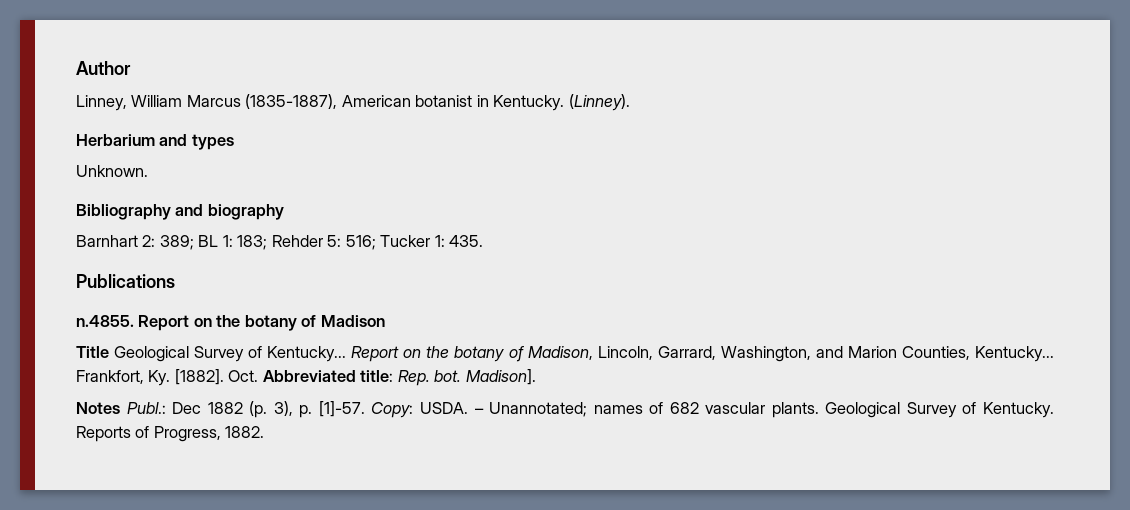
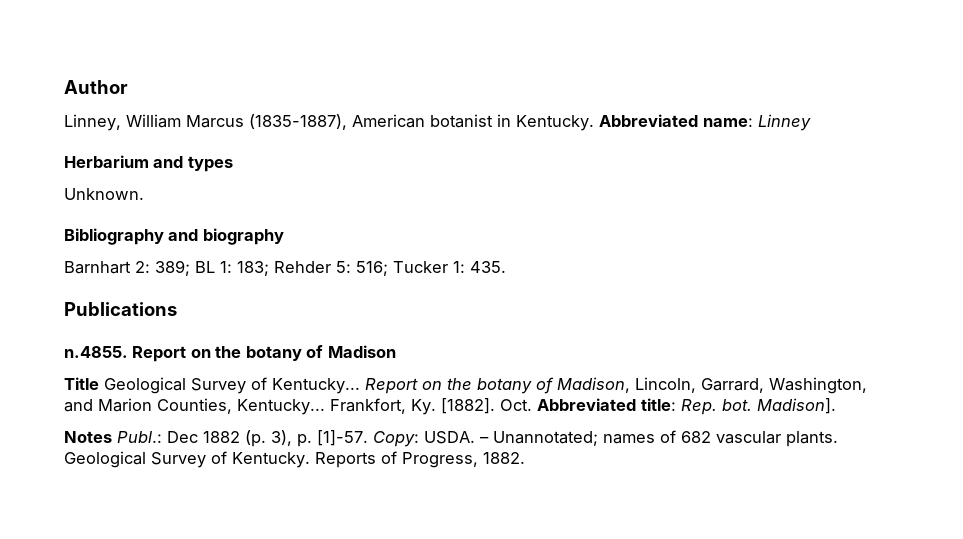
- (Linney).
+ Abbreviated name: Linney

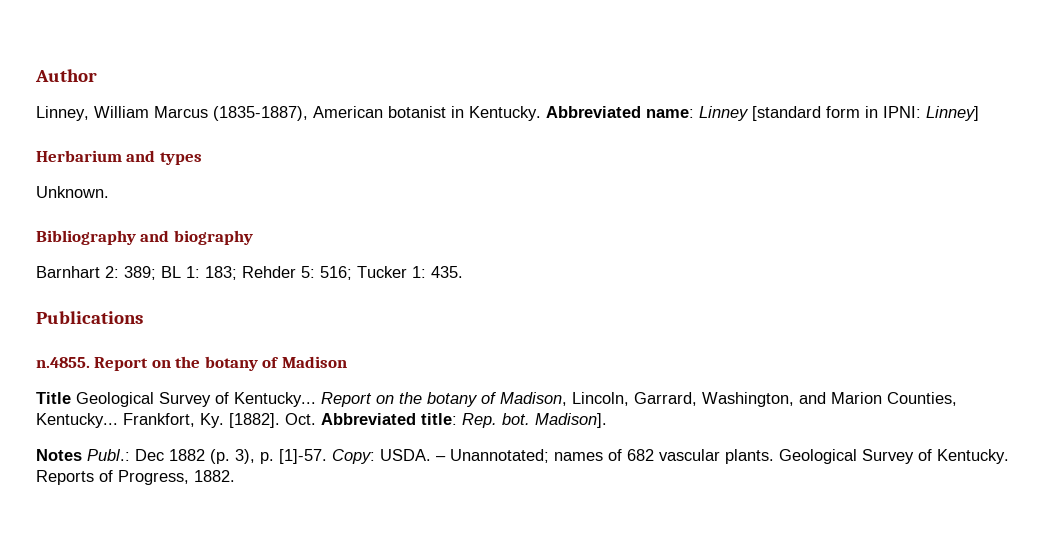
- Abbreviated name: Linney
+ Abbreviated name: Linney [standard form in IPNI: Linney]

